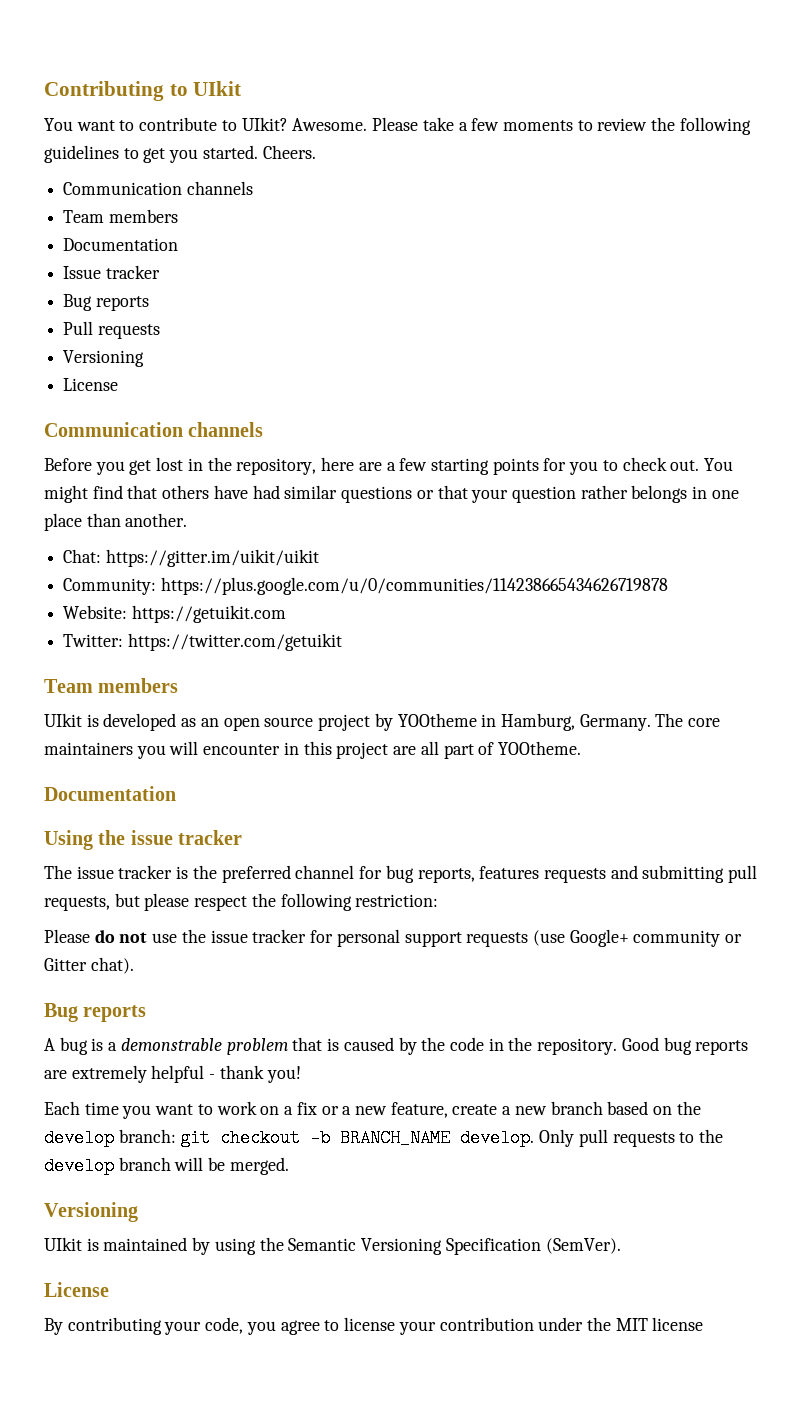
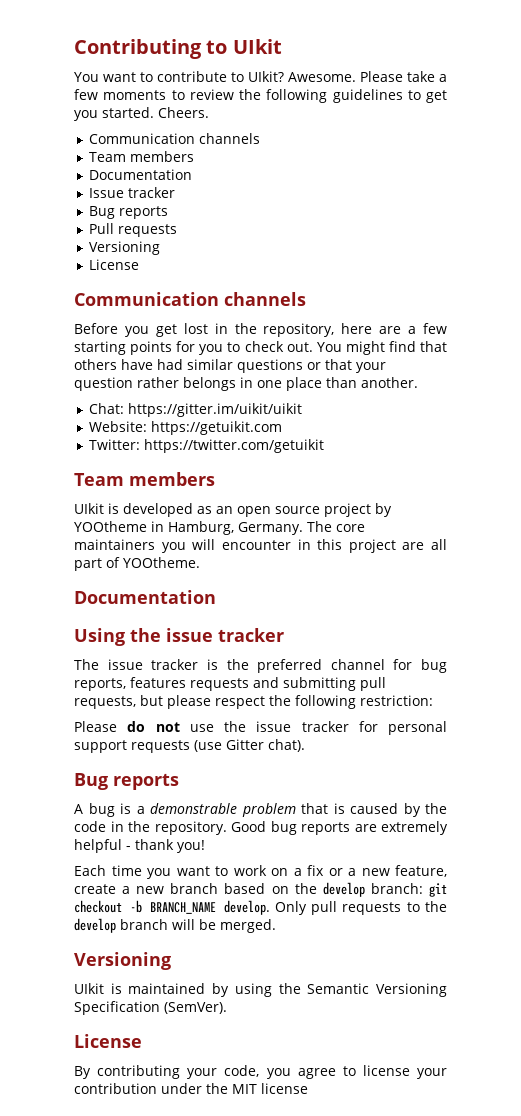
- Community: https://plus.google.com/u/0/communities/114238665434626719878
- Please do not use the issue tracker for personal support requests (use Google+ community or Gitter chat).
+ Please do not use the issue tracker for personal support requests (use Gitter chat).

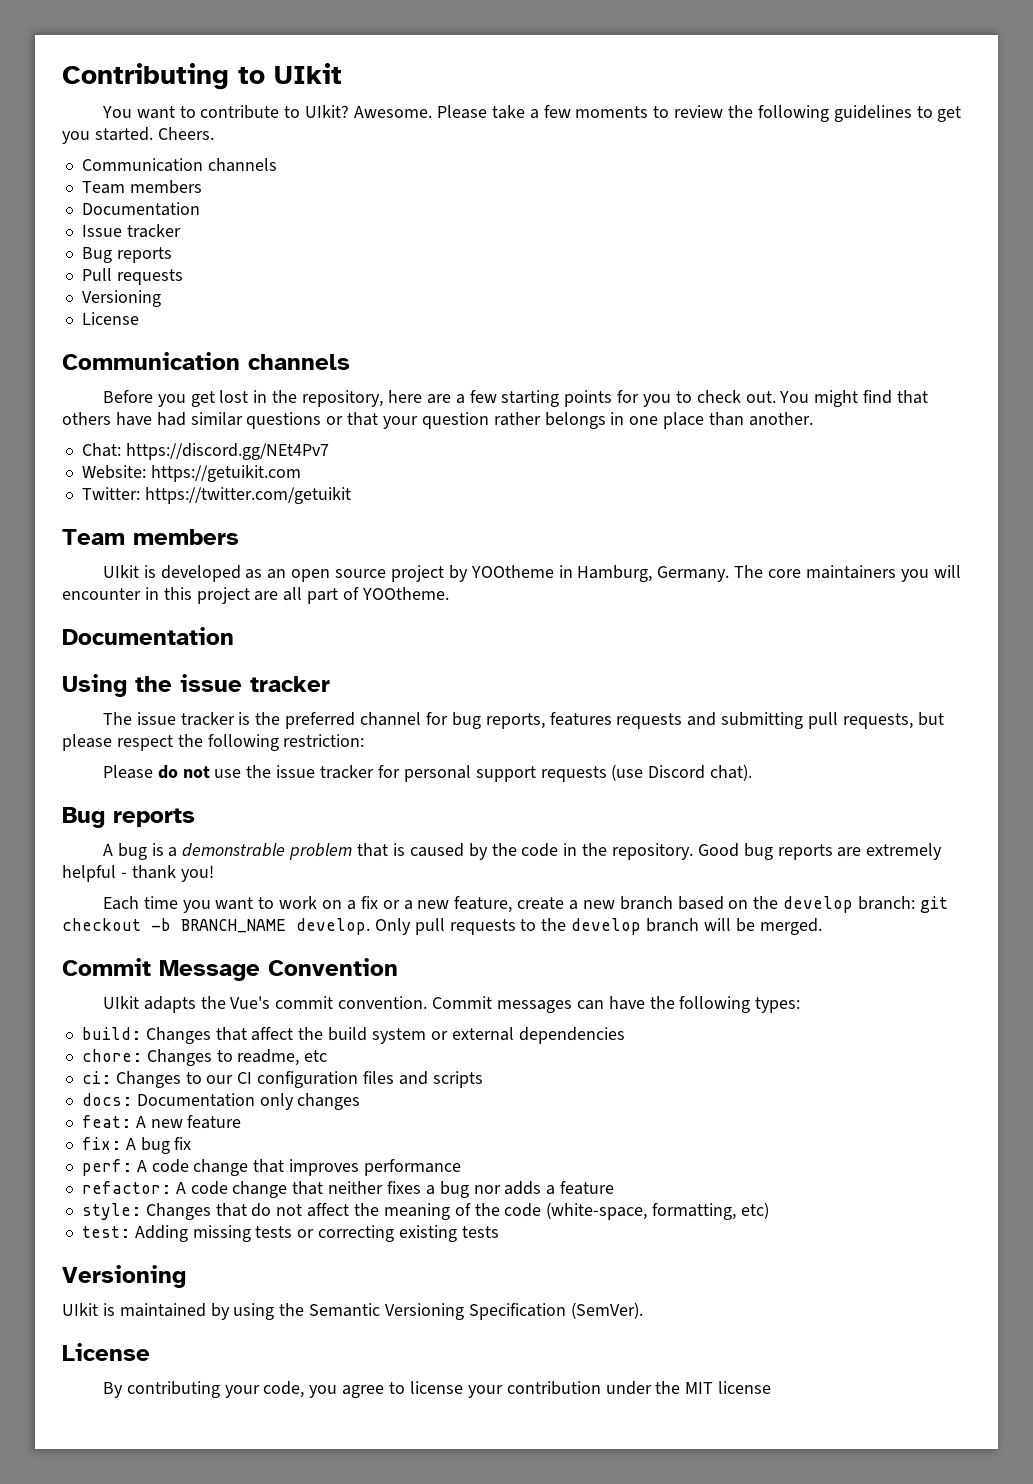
- Chat: https://gitter.im/uikit/uikit
+ Chat: https://discord.gg/NEt4Pv7
- Please do not use the issue tracker for personal support requests (use Gitter chat).
+ Please do not use the issue tracker for personal support requests (use Discord chat).
+ Commit Message Convention
+ UIkit adapts the Vue's commit convention. Commit messages can have the following types:
+ build: Changes that affect the build system or external dependencies
+ chore: Changes to readme, etc
+ ci: Changes to our CI configuration files and scripts
+ docs: Documentation only changes
+ feat: A new feature
+ fix: A bug fix
+ perf: A code change that improves performance
+ refactor: A code change that neither fixes a bug nor adds a feature
+ style: Changes that do not affect the meaning of the code (white-space, formatting, etc)
+ test: Adding missing tests or correcting existing tests

